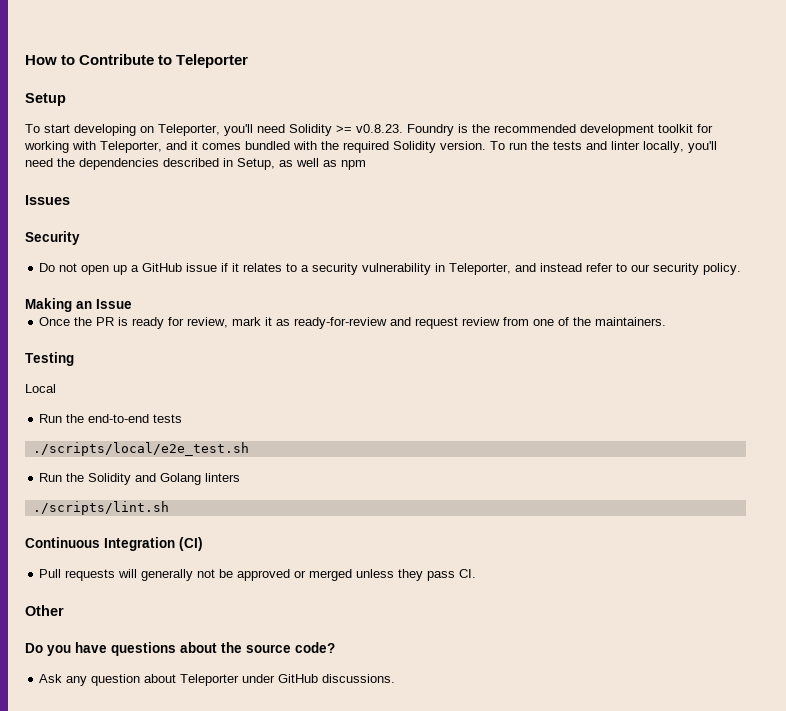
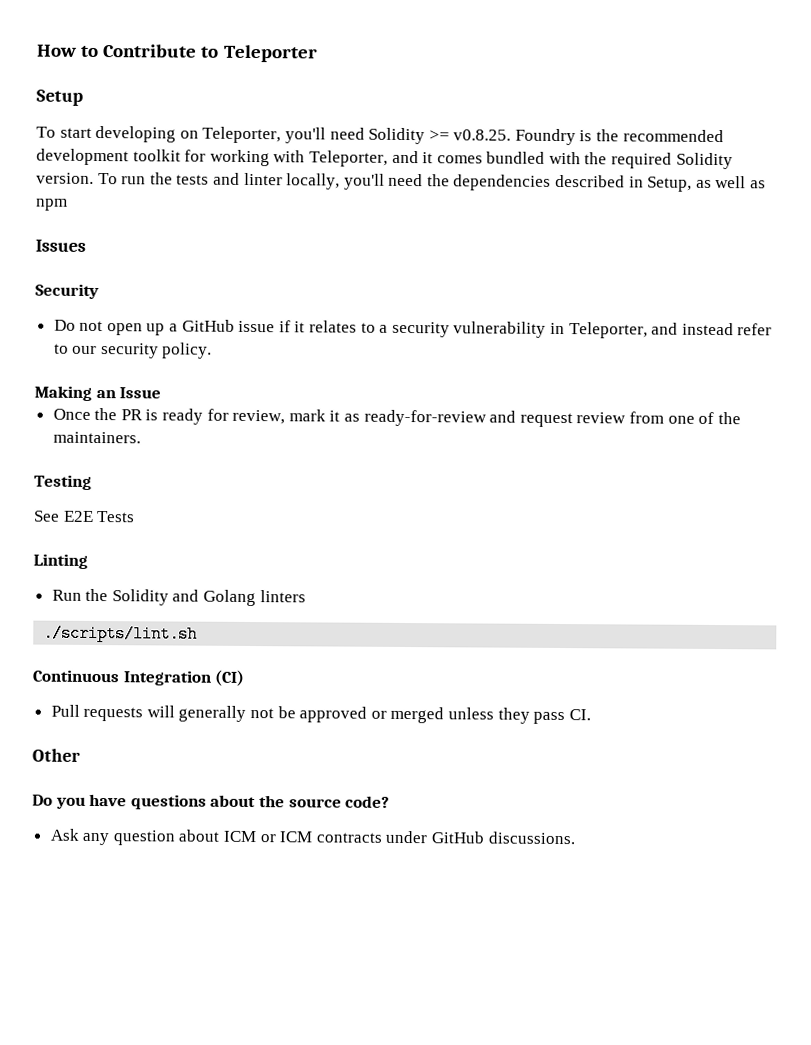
- To start developing on Teleporter, you'll need Solidity >= v0.8.23. Foundry is the recommended development toolkit for working with Teleporter, and it comes bundled with the required Solidity version.
+ To start developing on Teleporter, you'll need Solidity >= v0.8.25. Foundry is the recommended development toolkit for working with Teleporter, and it comes bundled with the required Solidity version.
- Local
- Run the end-to-end tests
- ./scripts/local/e2e_test.sh
+ See E2E Tests
+ Linting
- Ask any question about Teleporter under GitHub discussions.
+ Ask any question about ICM or ICM contracts under GitHub discussions.

